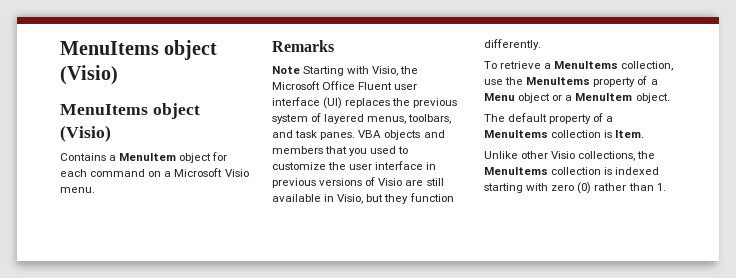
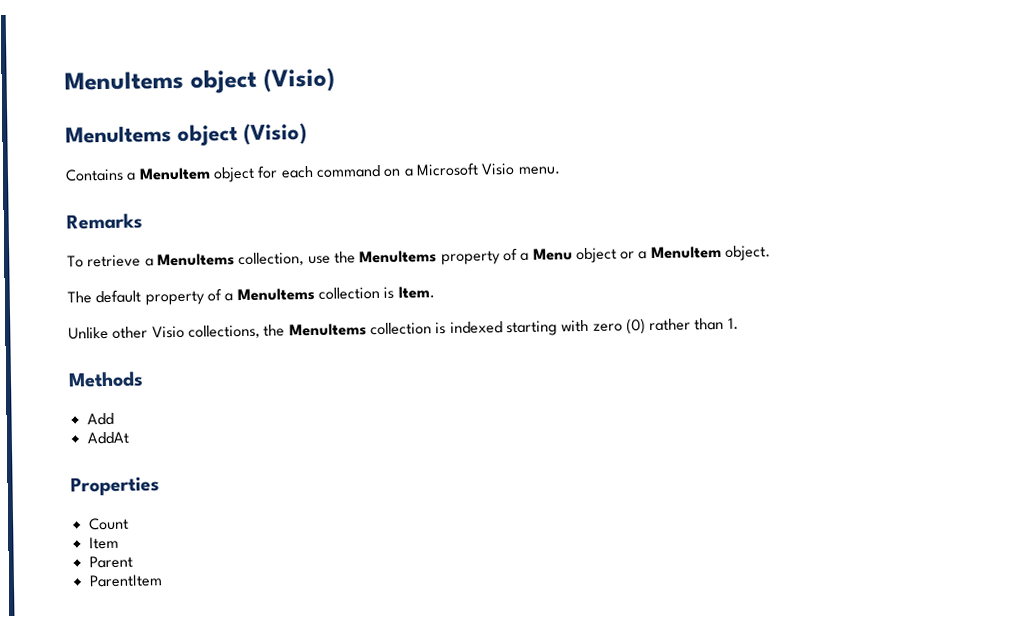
- Note Starting with Visio, the Microsoft Office Fluent user interface (UI) replaces the previous system of layered menus, toolbars, and task panes. VBA objects and members that you used to customize the user interface in previous versions of Visio are still available in Visio, but they function differently.
+ Methods
+ Add
+ AddAt
+ Properties
+ Count
+ Item
+ Parent
+ ParentItem

